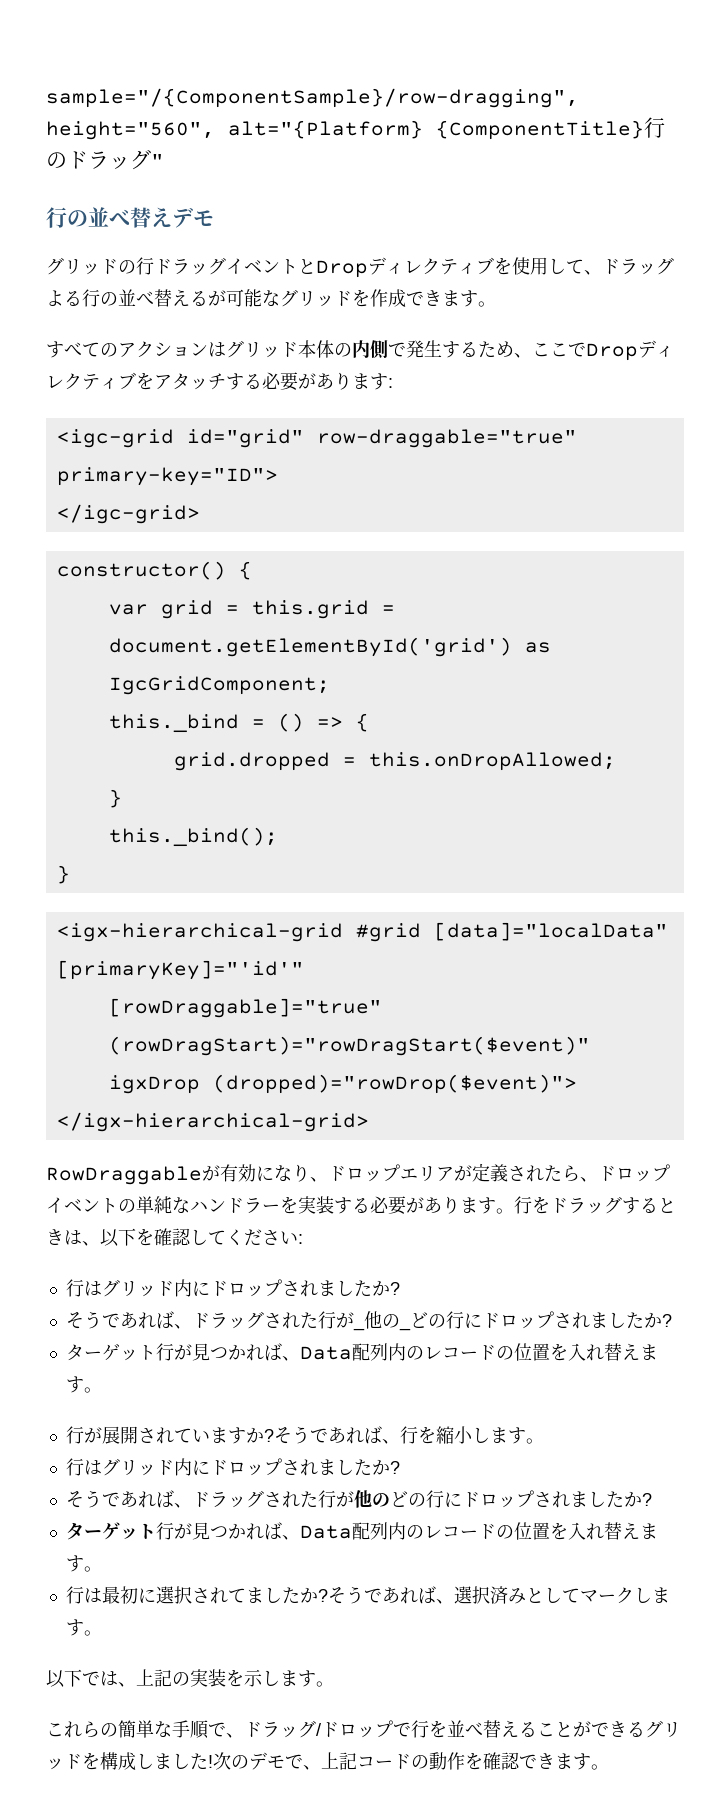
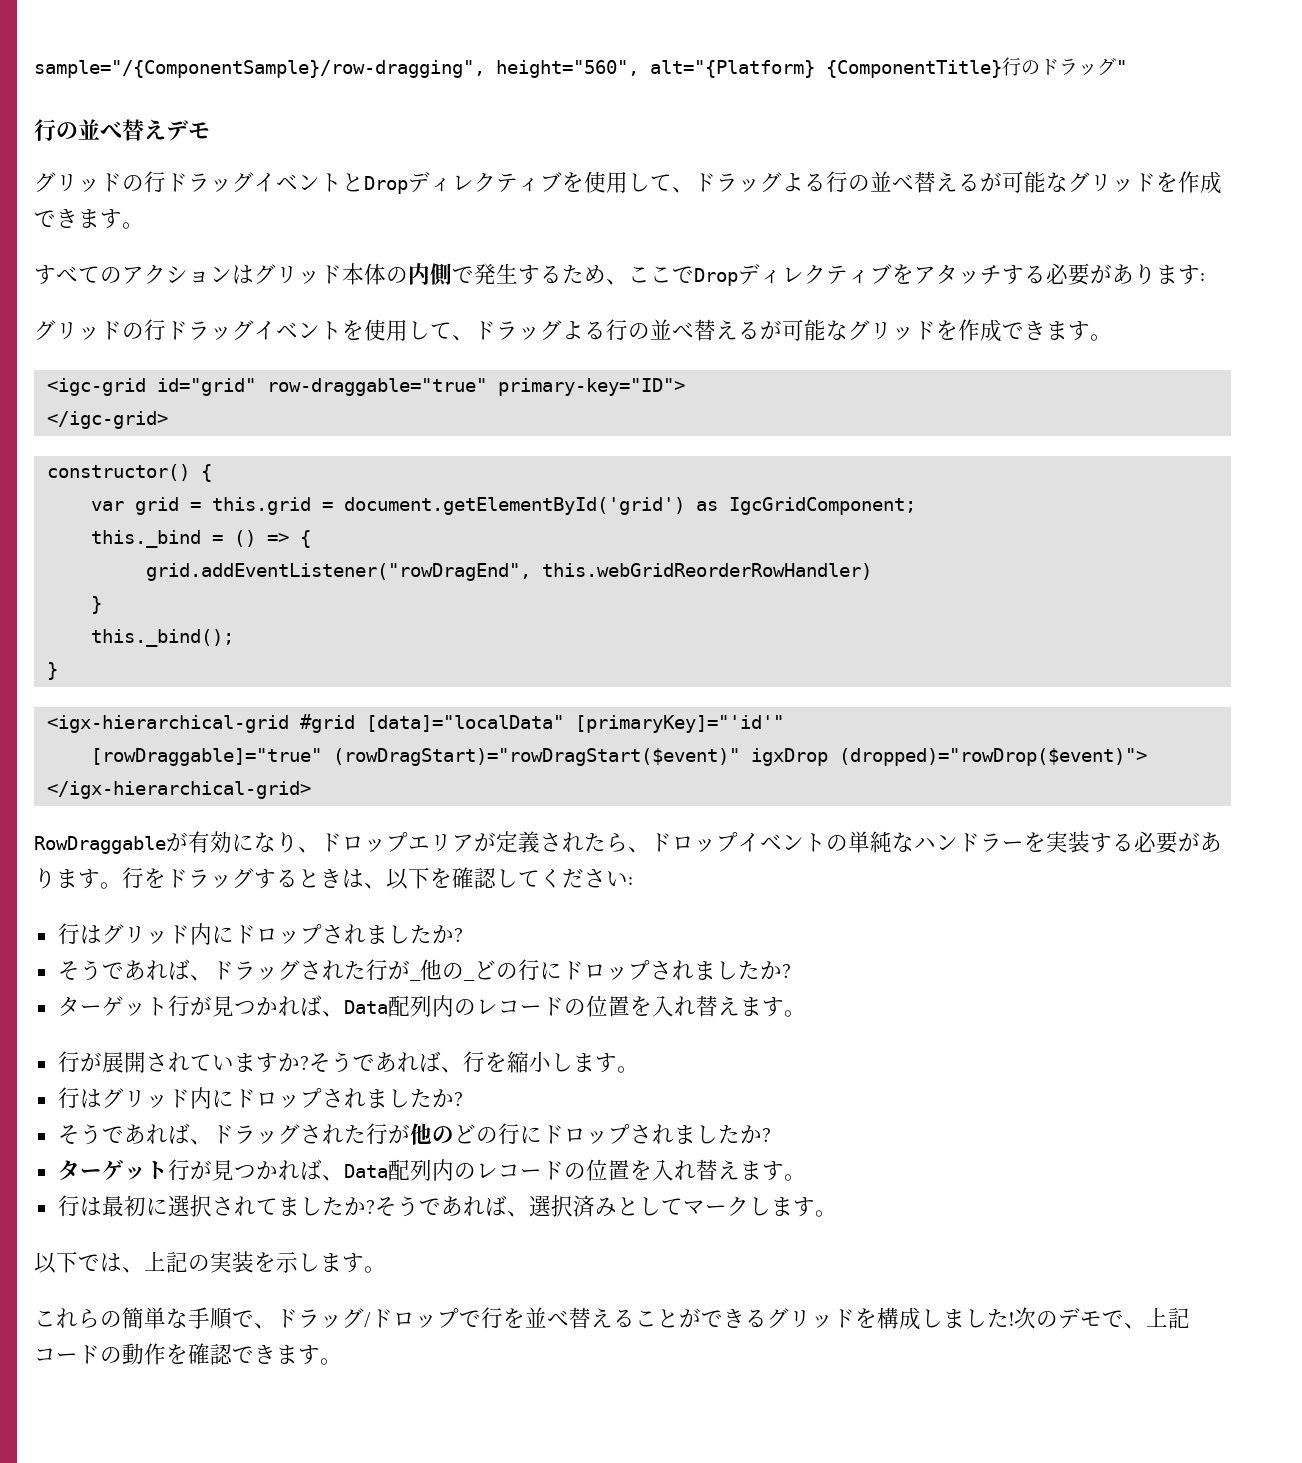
+ グリッドの行ドラッグイベントを使用して、ドラッグよる行の並べ替えるが可能なグリッドを作成できます。
- grid.dropped = this.onDropAllowed;
+ grid.addEventListener("rowDragEnd", this.webGridReorderRowHandler)

